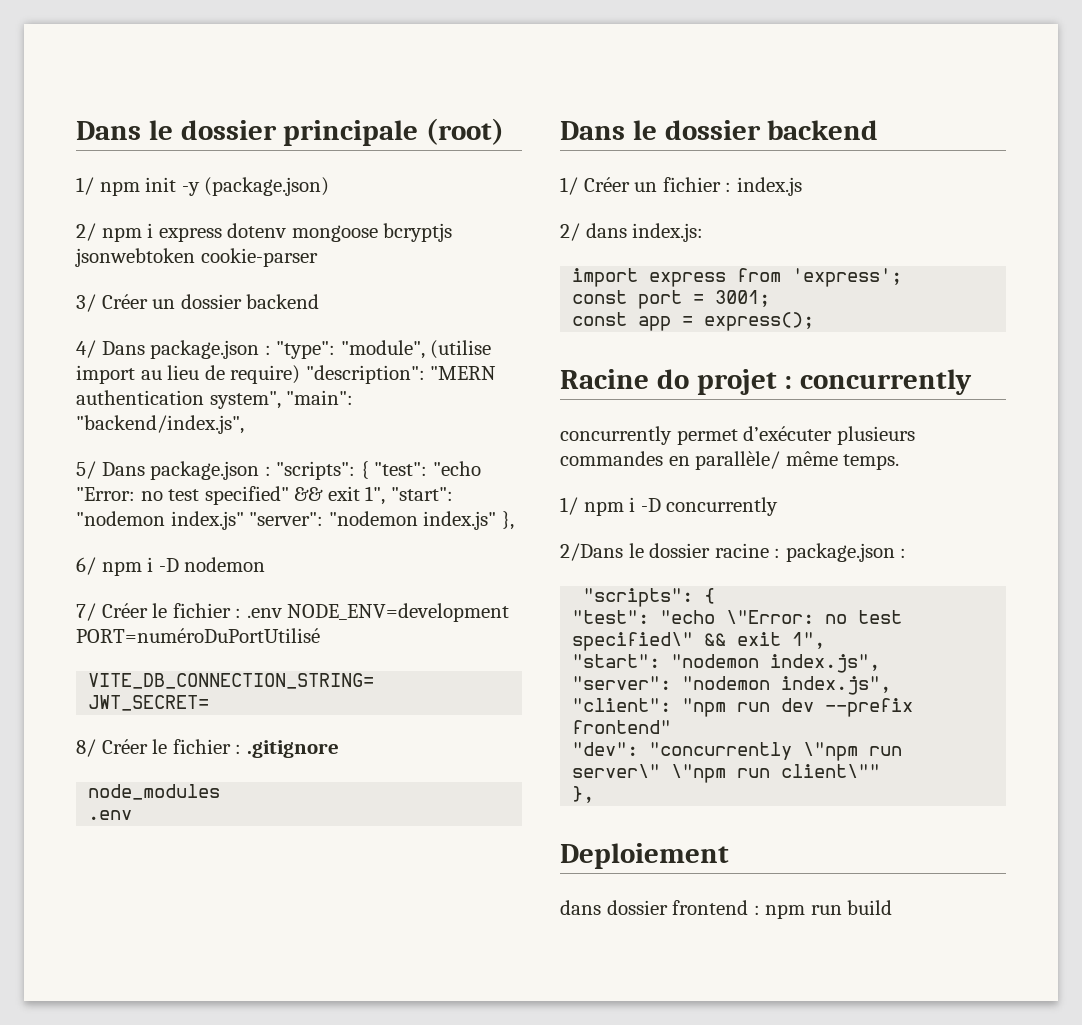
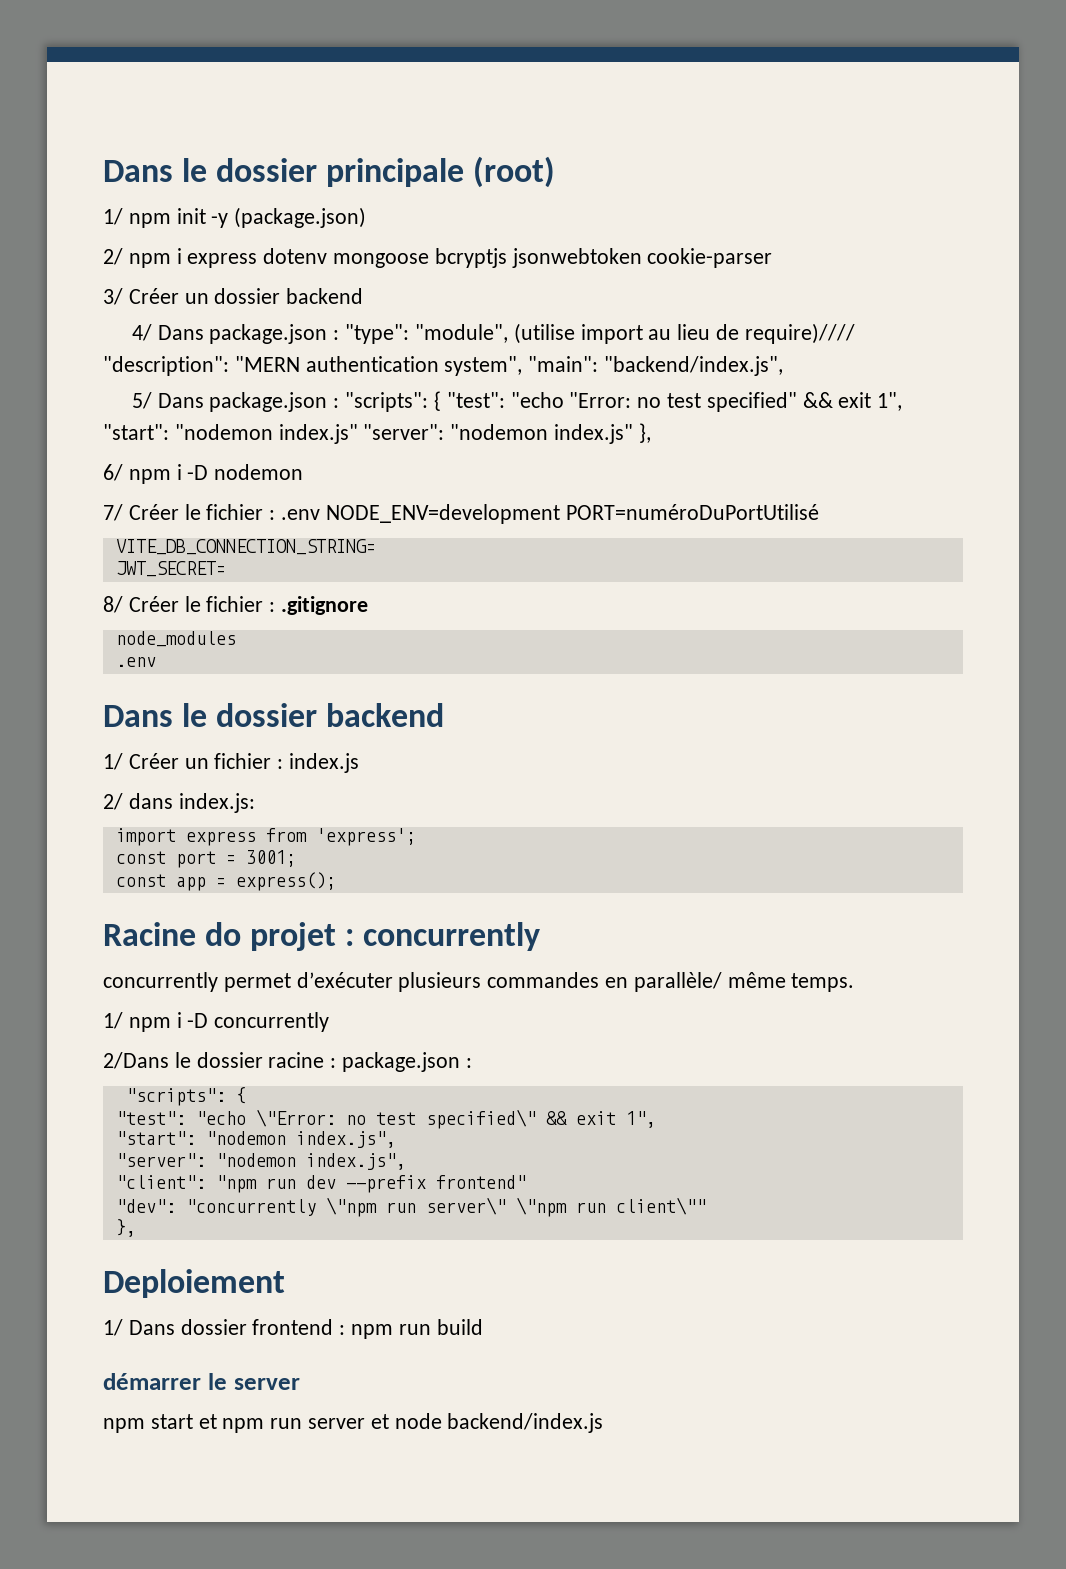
- 4/ Dans package.json : "type": "module", (utilise import au lieu de require) "description": "MERN authentication system", "main": "backend/index.js",
+ 4/ Dans package.json : "type": "module", (utilise import au lieu de require)//// "description": "MERN authentication system", "main": "backend/index.js",
- dans dossier frontend : npm run build
+ 1/ Dans dossier frontend : npm run build
+ démarrer le server
+ npm start et npm run server et node backend/index.js

